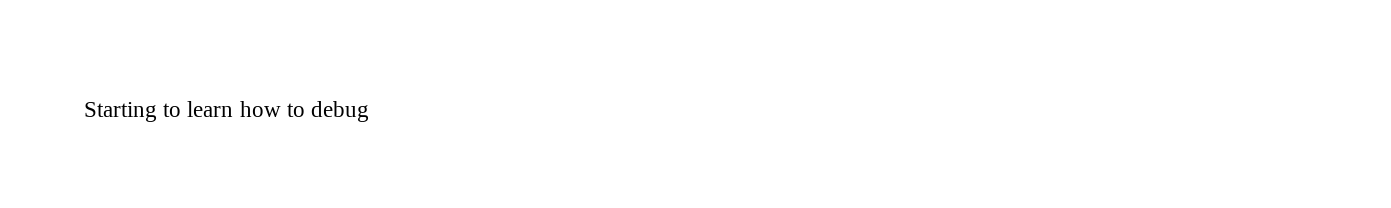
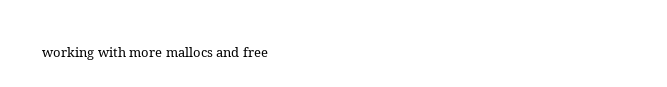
- Starting to learn how to debug
+ working with more mallocs and free

